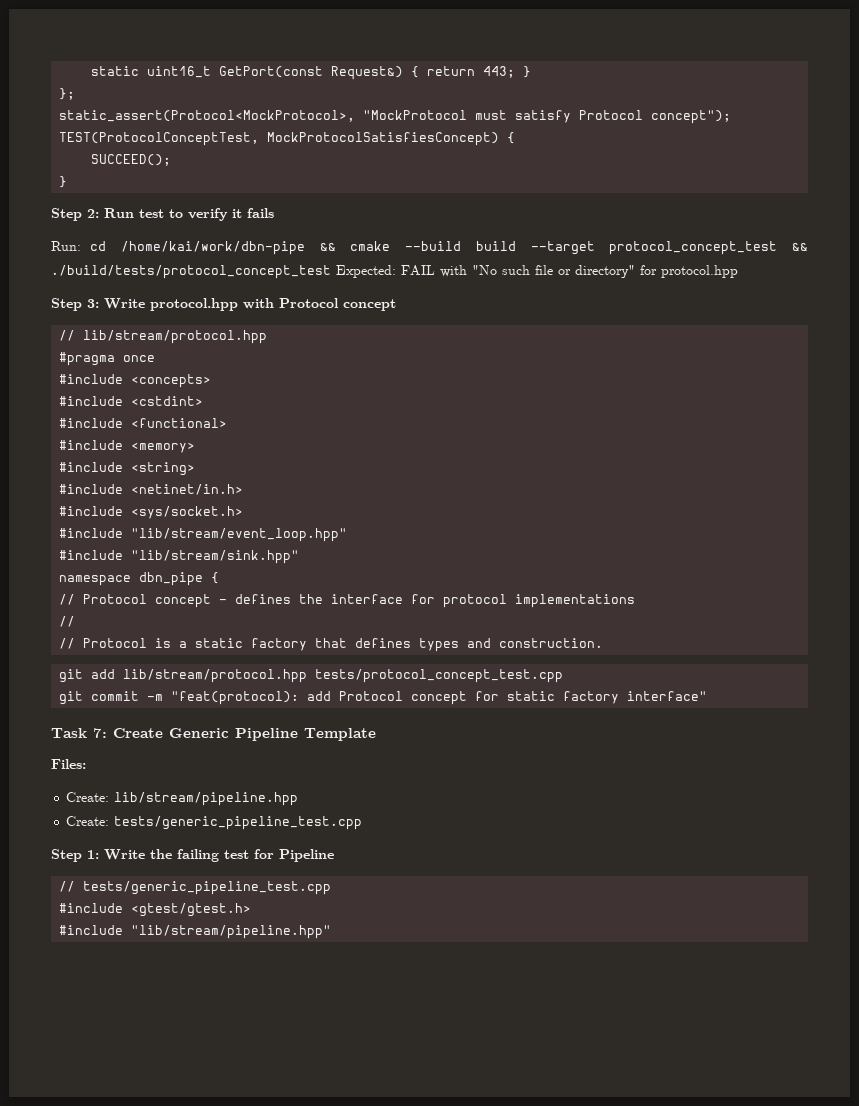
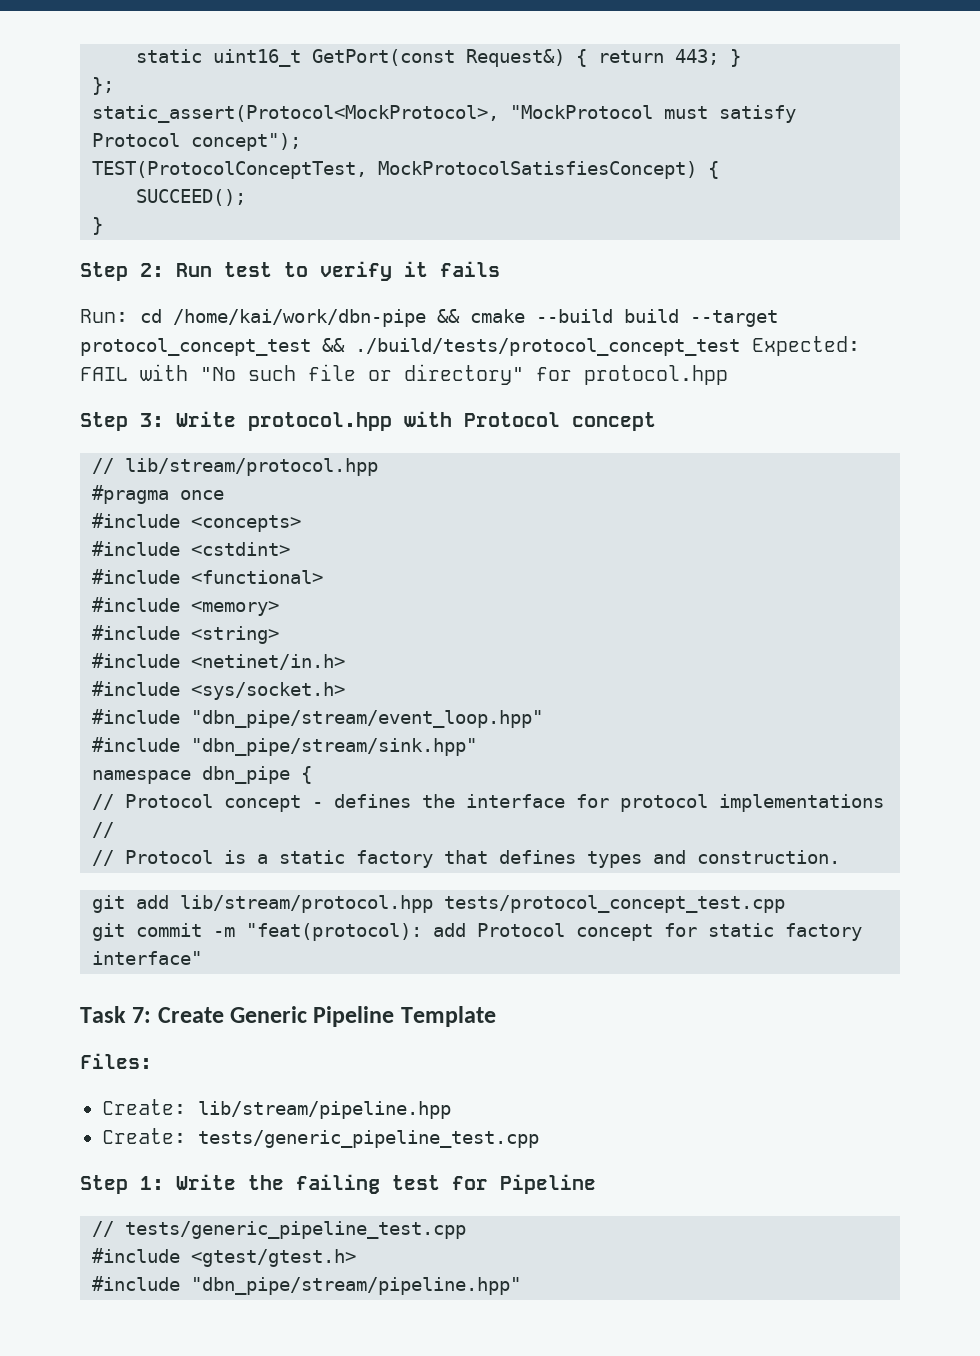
- #include "lib/stream/event_loop.hpp"
- #include "lib/stream/sink.hpp"
+ #include "dbn_pipe/stream/event_loop.hpp"
+ #include "dbn_pipe/stream/sink.hpp"
- #include "lib/stream/pipeline.hpp"
+ #include "dbn_pipe/stream/pipeline.hpp"

